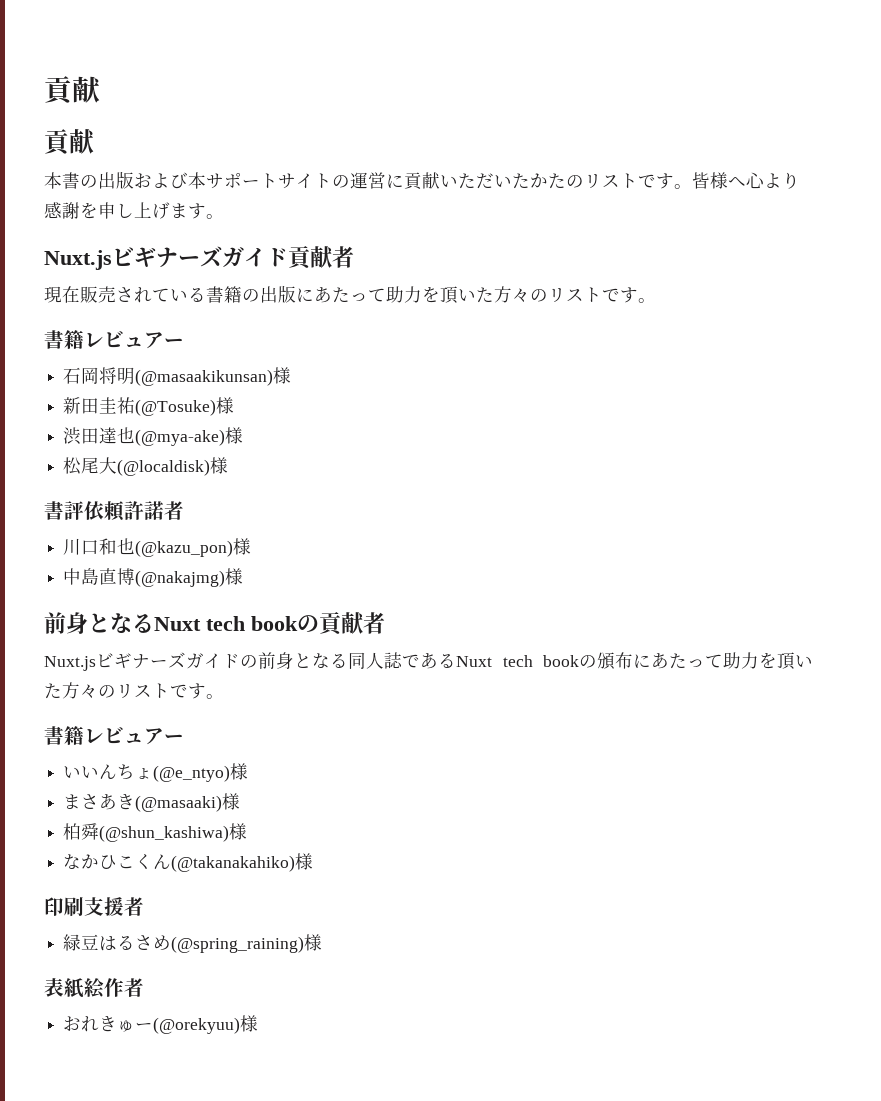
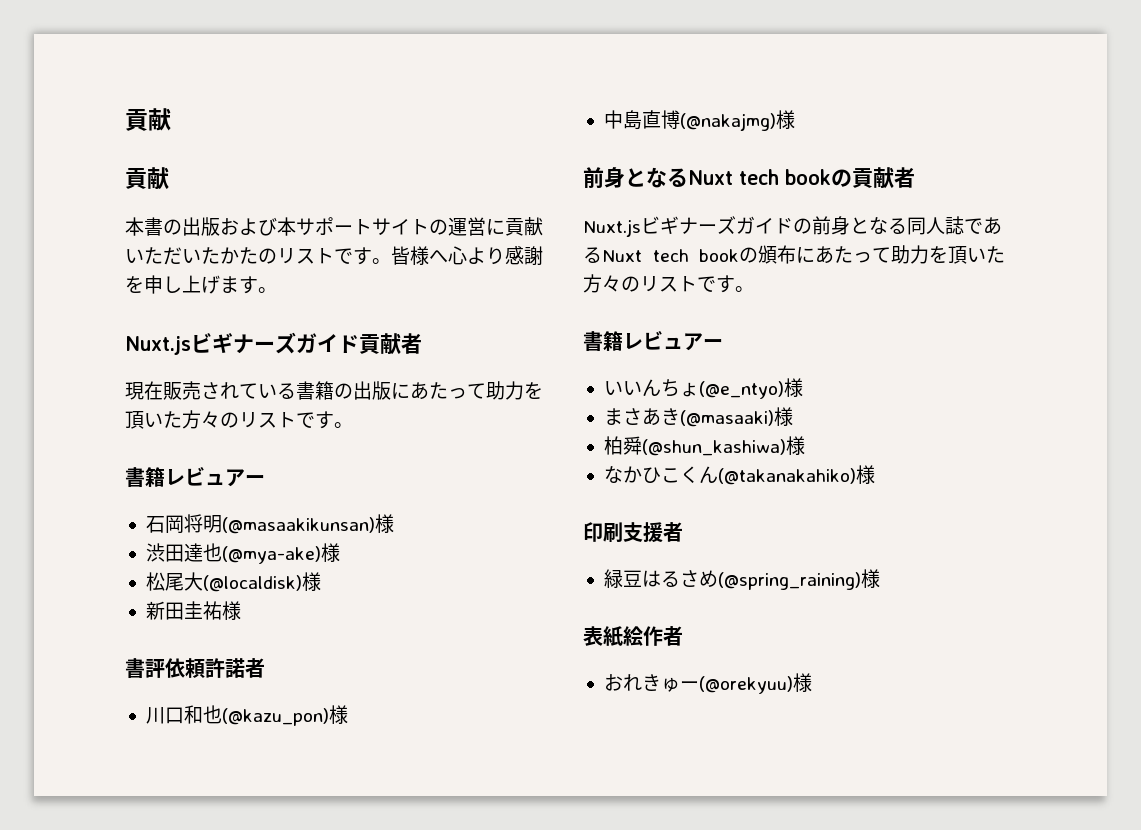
- 新田圭祐(@Tosuke)様
+ 新田圭祐様

